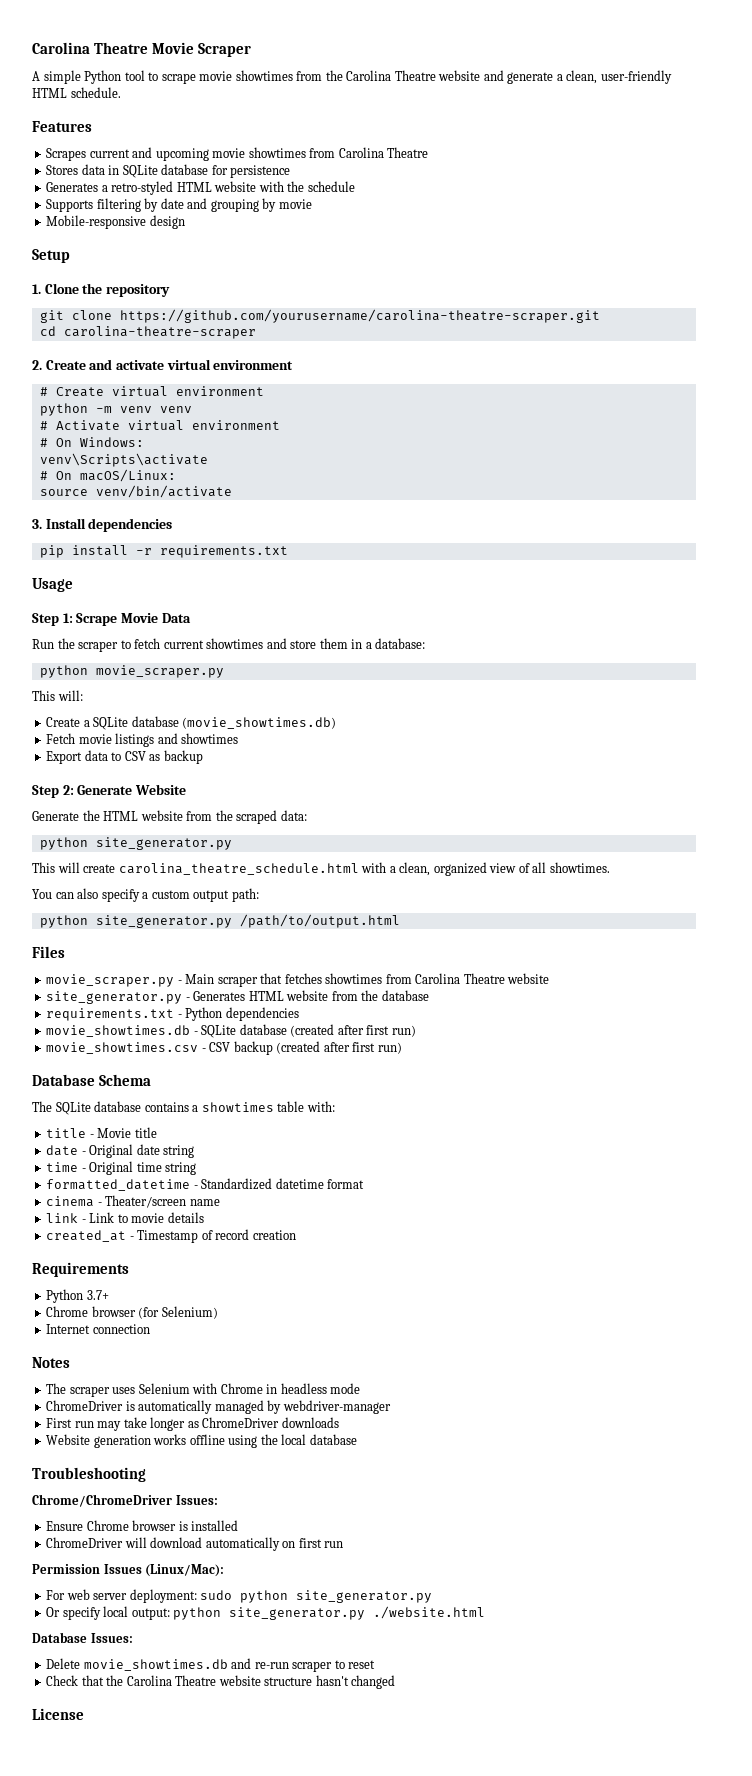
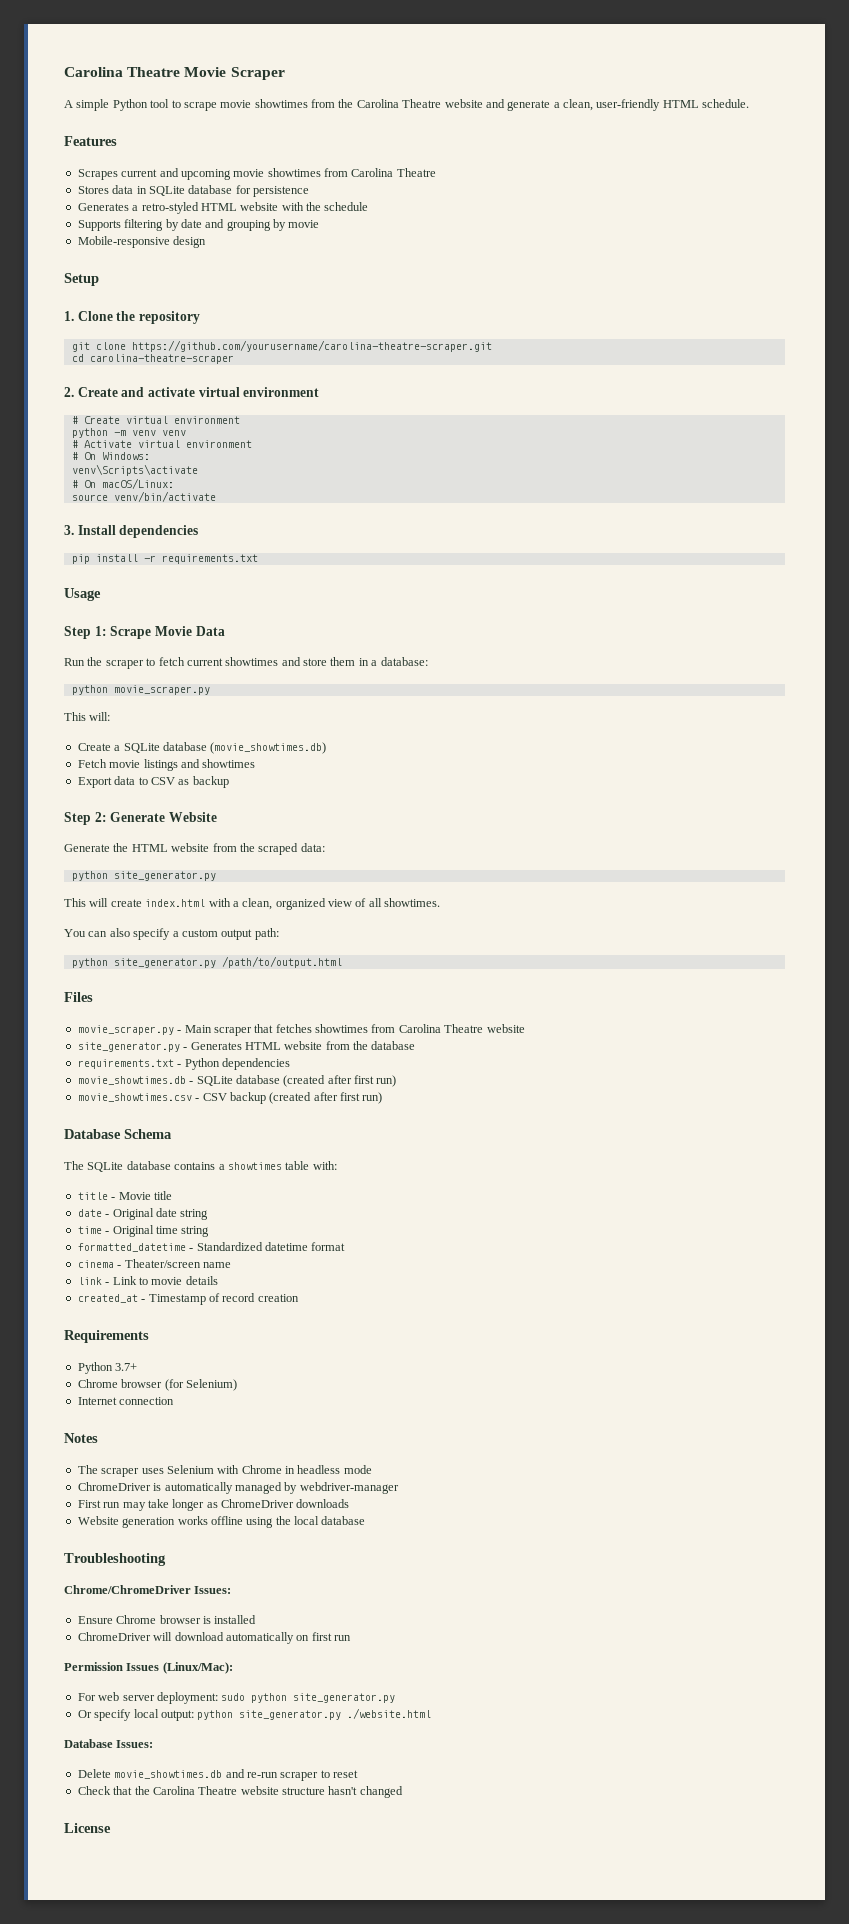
- This will create carolina_theatre_schedule.html with a clean, organized view of all showtimes.
+ This will create index.html with a clean, organized view of all showtimes.

